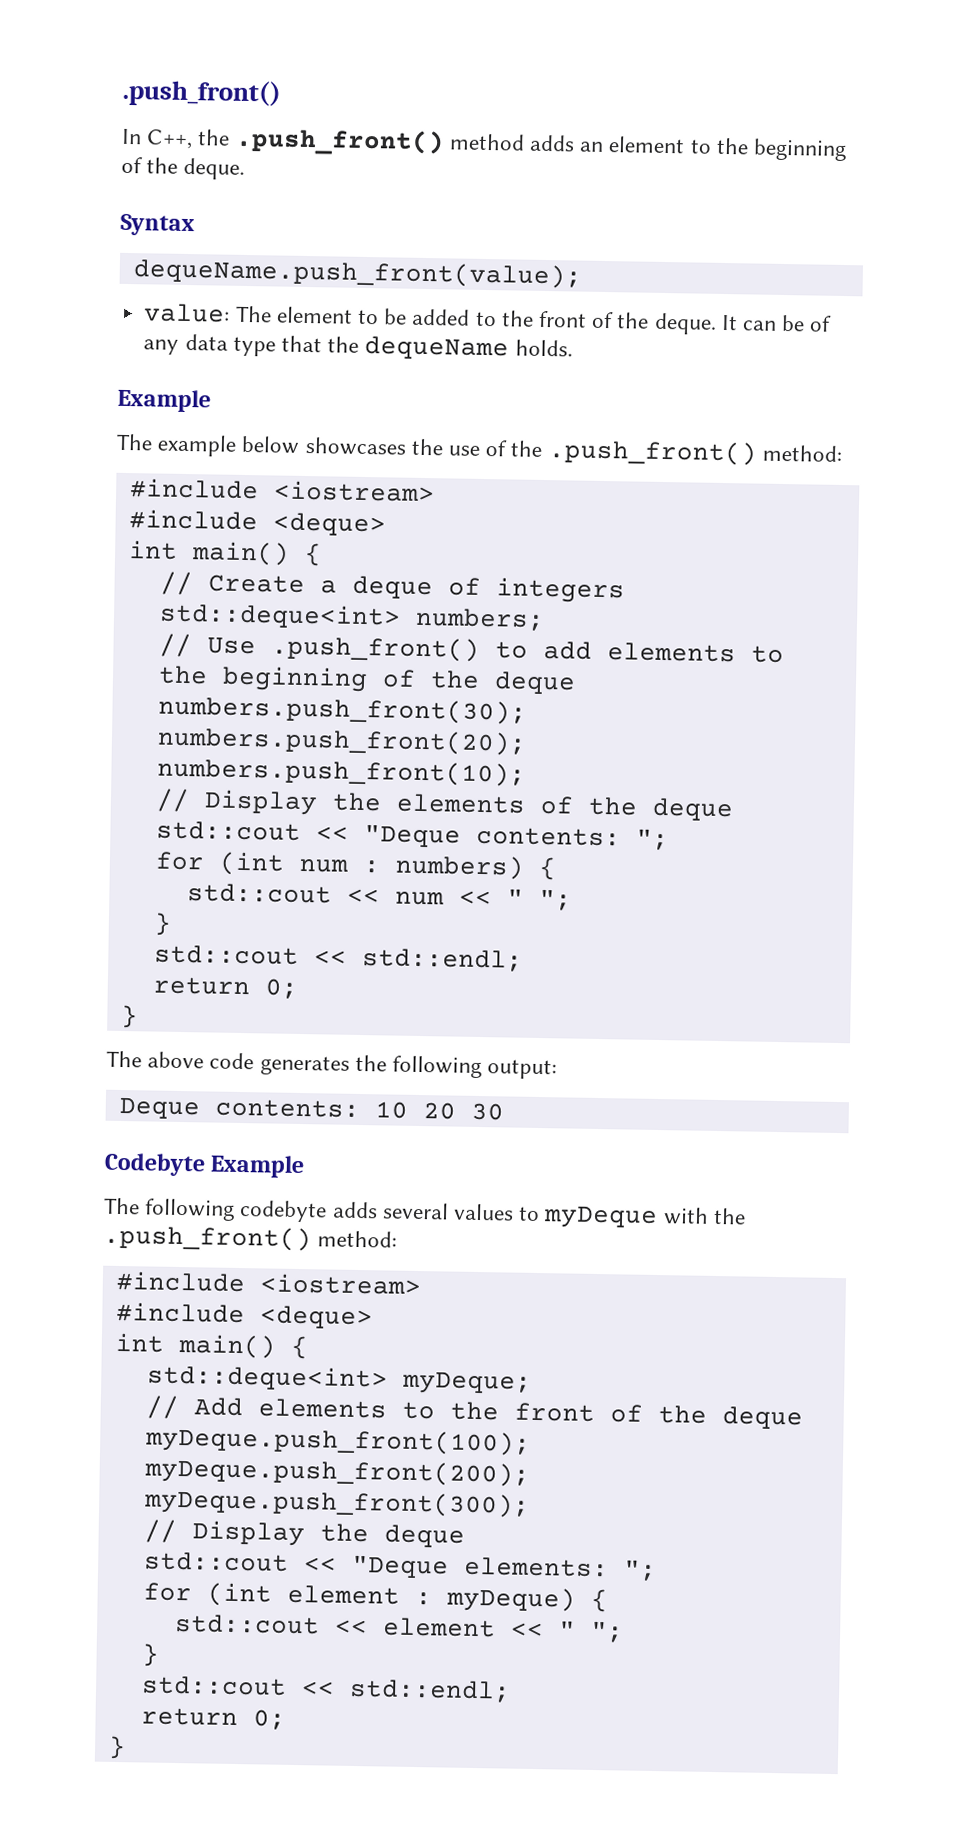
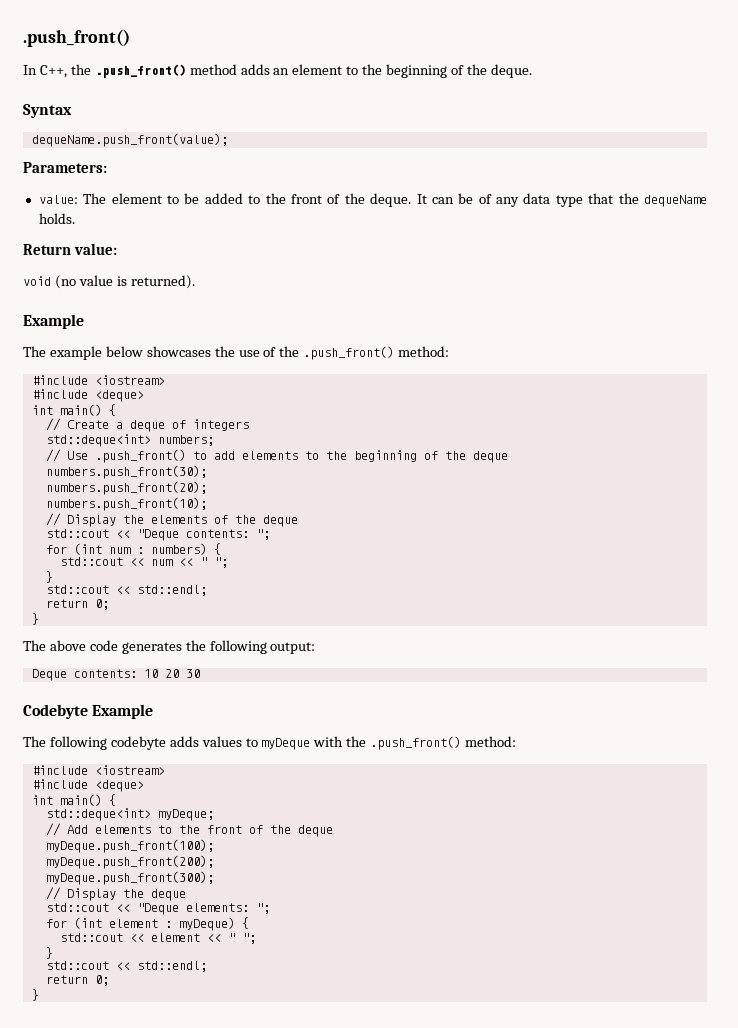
+ Parameters:
+ Return value:
+ void (no value is returned).
- The following codebyte adds several values to myDeque with the .push_front() method:
+ The following codebyte adds values to myDeque with the .push_front() method:

